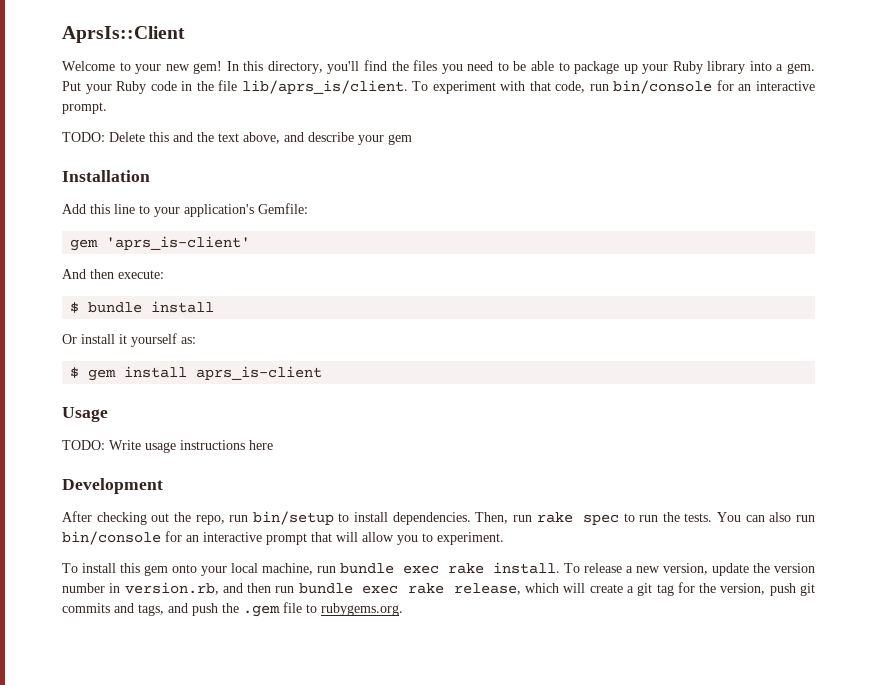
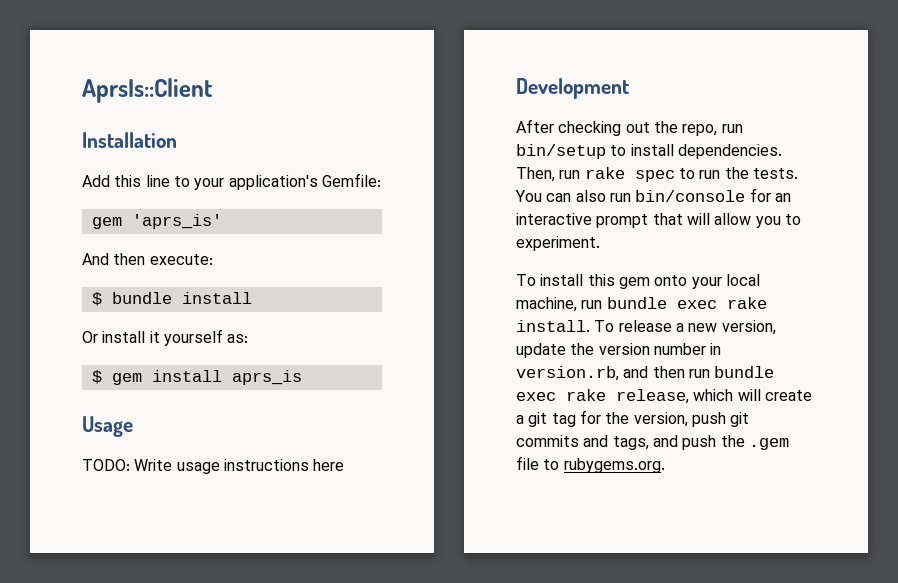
- Welcome to your new gem! In this directory, you'll find the files you need to be able to package up your Ruby library into a gem. Put your Ruby code in the file lib/aprs_is/client. To experiment with that code, run bin/console for an interactive prompt.
- TODO: Delete this and the text above, and describe your gem
- gem 'aprs_is-client'
+ gem 'aprs_is'
- $ gem install aprs_is-client
+ $ gem install aprs_is

